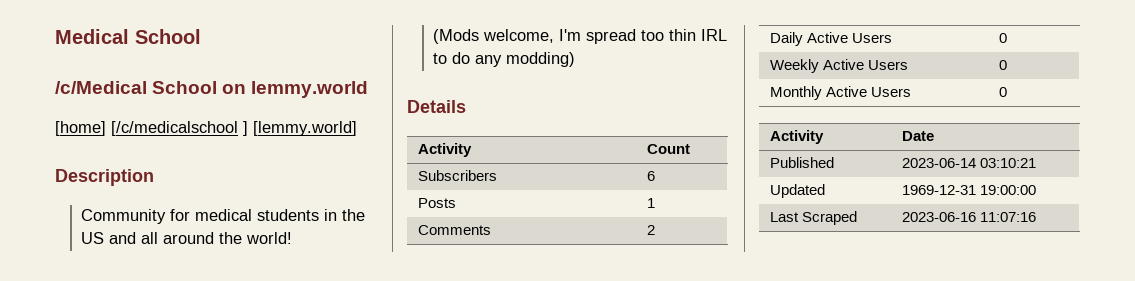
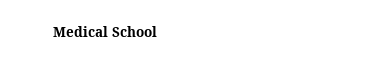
- /c/Medical School on lemmy.world
- [home] [/c/medicalschool ] [lemmy.world]
- Description
- Community for medical students in the US and all around the world!
- (Mods welcome, I'm spread too thin IRL to do any modding)
- Details
- Activity | Count
- Subscribers | 6
- Posts | 1
- Comments | 2
- Daily Active Users | 0
- Weekly Active Users | 0
- Monthly Active Users | 0
- Activity | Date
- Published | 2023-06-14 03:10:21
- Updated | 1969-12-31 19:00:00
- Last Scraped | 2023-06-16 11:07:16

